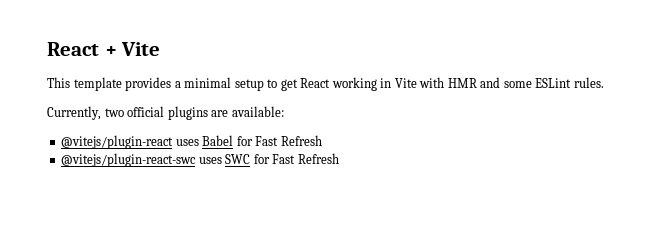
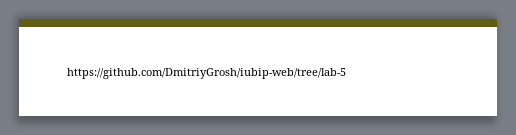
- React + Vite
- This template provides a minimal setup to get React working in Vite with HMR and some ESLint rules.
- Currently, two official plugins are available:
- @vitejs/plugin-react uses Babel for Fast Refresh
- @vitejs/plugin-react-swc uses SWC for Fast Refresh
+ https://github.com/DmitriyGrosh/iubip-web/tree/lab-5

